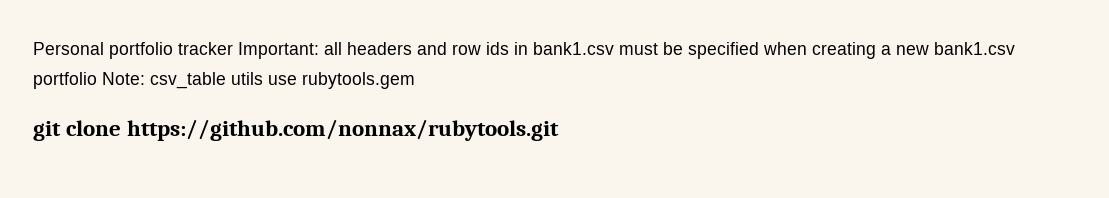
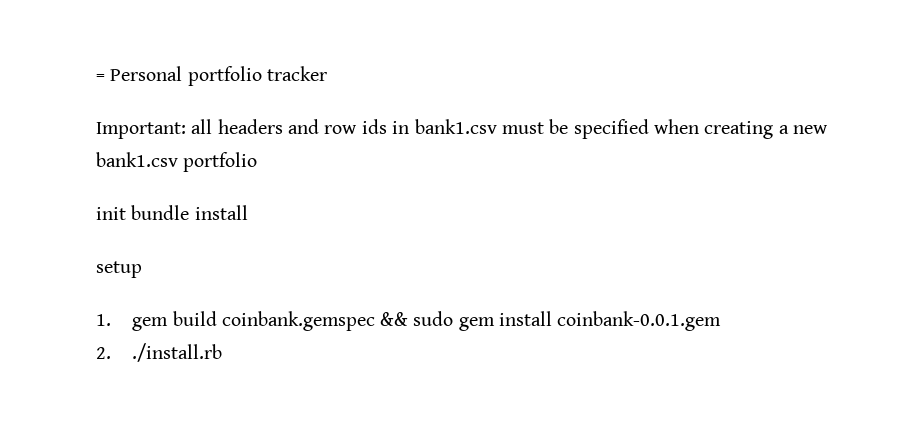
- Personal portfolio tracker Important: all headers and row ids in bank1.csv must be specified when creating a new bank1.csv portfolio Note: csv_table utils use rubytools.gem
- git clone https://github.com/nonnax/rubytools.git
+ = Personal portfolio tracker
+ Important: all headers and row ids in bank1.csv must be specified when creating a new bank1.csv portfolio
+ init bundle install
+ setup
+ 1. gem build coinbank.gemspec && sudo gem install coinbank-0.0.1.gem
+ 2. ./install.rb

